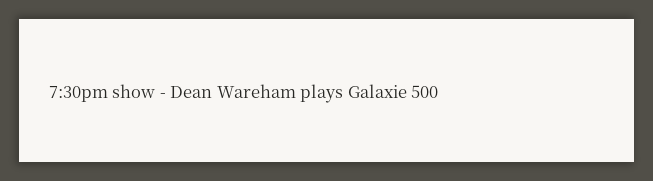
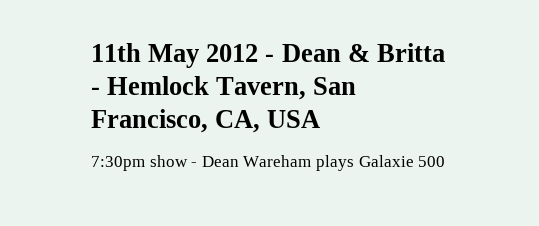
+ 11th May 2012 - Dean & Britta - Hemlock Tavern, San Francisco, CA, USA

